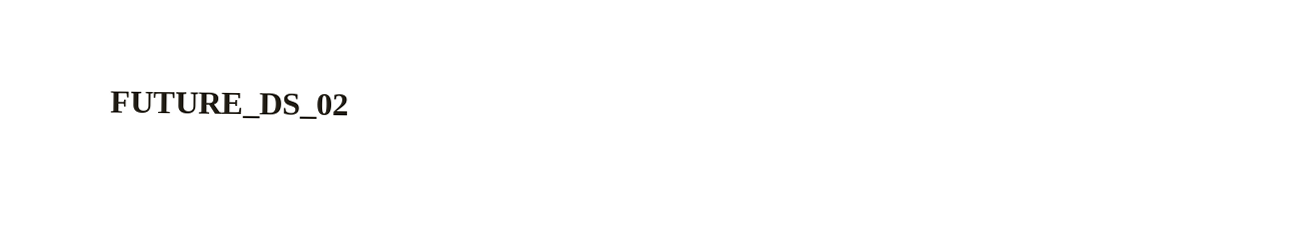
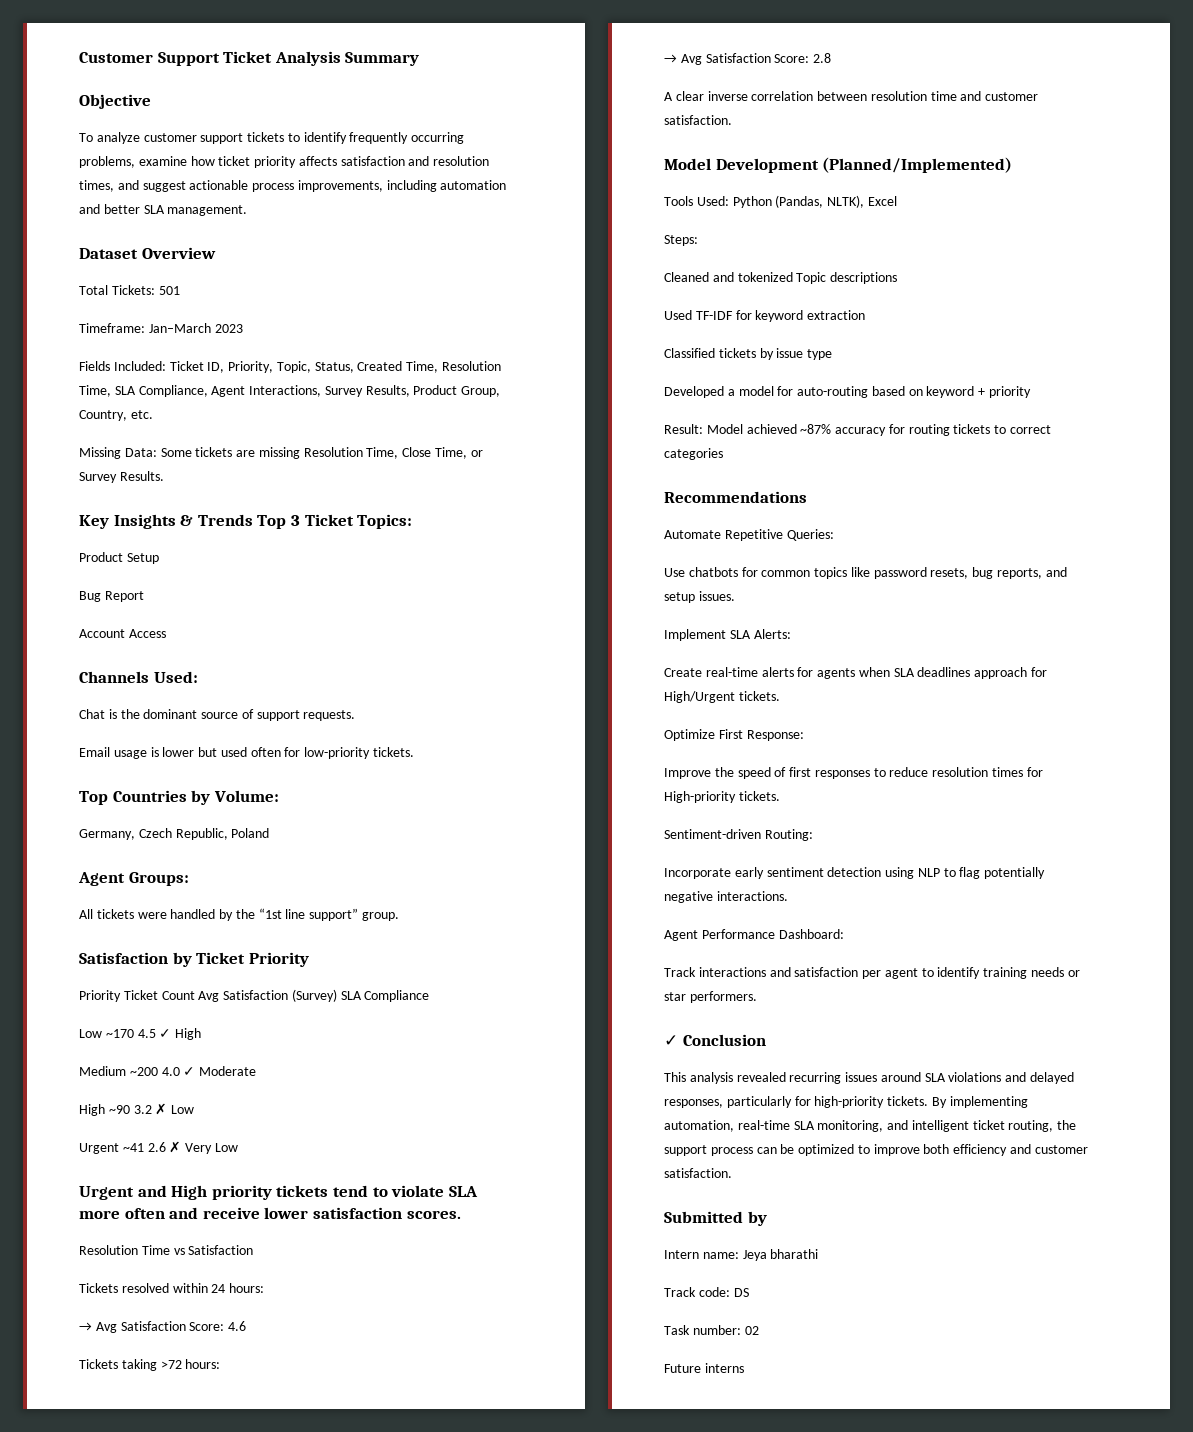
- FUTURE_DS_02
+ Customer Support Ticket Analysis Summary
+ Objective
+ To analyze customer support tickets to identify frequently occurring problems, examine how ticket priority affects satisfaction and resolution times, and suggest actionable process improvements, including automation and better SLA management.
+ Dataset Overview
+ Total Tickets: 501
+ Timeframe: Jan–March 2023
+ Fields Included: Ticket ID, Priority, Topic, Status, Created Time, Resolution Time, SLA Compliance, Agent Interactions, Survey Results, Product Group, Country, etc.
+ Missing Data: Some tickets are missing Resolution Time, Close Time, or Survey Results.
+ Key Insights & Trends Top 3 Ticket Topics:
+ Product Setup
+ Bug Report
+ Account Access
+ Channels Used:
+ Chat is the dominant source of support requests.
+ Email usage is lower but used often for low-priority tickets.
+ Top Countries by Volume:
+ Germany, Czech Republic, Poland
+ Agent Groups:
+ All tickets were handled by the “1st line support” group.
+ Satisfaction by Ticket Priority
+ Priority Ticket Count Avg Satisfaction (Survey) SLA Compliance
+ Low ~170 4.5 ✓ High
+ Medium ~200 4.0 ✓ Moderate
+ High ~90 3.2 ✗ Low
+ Urgent ~41 2.6 ✗ Very Low
+ Urgent and High priority tickets tend to violate SLA more often and receive lower satisfaction scores.
+ Resolution Time vs Satisfaction
+ Tickets resolved within 24 hours:
+ → Avg Satisfaction Score: 4.6
+ Tickets taking >72 hours:
+ → Avg Satisfaction Score: 2.8
+ A clear inverse correlation between resolution time and customer satisfaction.
+ Model Development (Planned/Implemented)
+ Tools Used: Python (Pandas, NLTK), Excel
+ Steps:
+ Cleaned and tokenized Topic descriptions
+ Used TF-IDF for keyword extraction
+ Classified tickets by issue type
+ Developed a model for auto-routing based on keyword + priority
+ Result: Model achieved ~87% accuracy for routing tickets to correct categories
+ Recommendations
+ Automate Repetitive Queries:
+ Use chatbots for common topics like password resets, bug reports, and setup issues.
+ Implement SLA Alerts:
+ Create real-time alerts for agents when SLA deadlines approach for High/Urgent tickets.
+ Optimize First Response:
+ Improve the speed of first responses to reduce resolution times for High-priority tickets.
+ Sentiment-driven Routing:
+ Incorporate early sentiment detection using NLP to flag potentially negative interactions.
+ Agent Performance Dashboard:
+ Track interactions and satisfaction per agent to identify training needs or star performers.
+ ✓ Conclusion
+ This analysis revealed recurring issues around SLA violations and delayed responses, particularly for high-priority tickets. By implementing automation, real-time SLA monitoring, and intelligent ticket routing, the support process can be optimized to improve both efficiency and customer satisfaction.
+ Submitted by
+ Intern name: Jeya bharathi
+ Track code: DS
+ Task number: 02
+ Future interns

